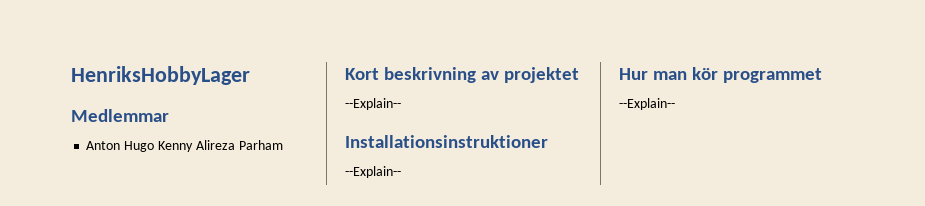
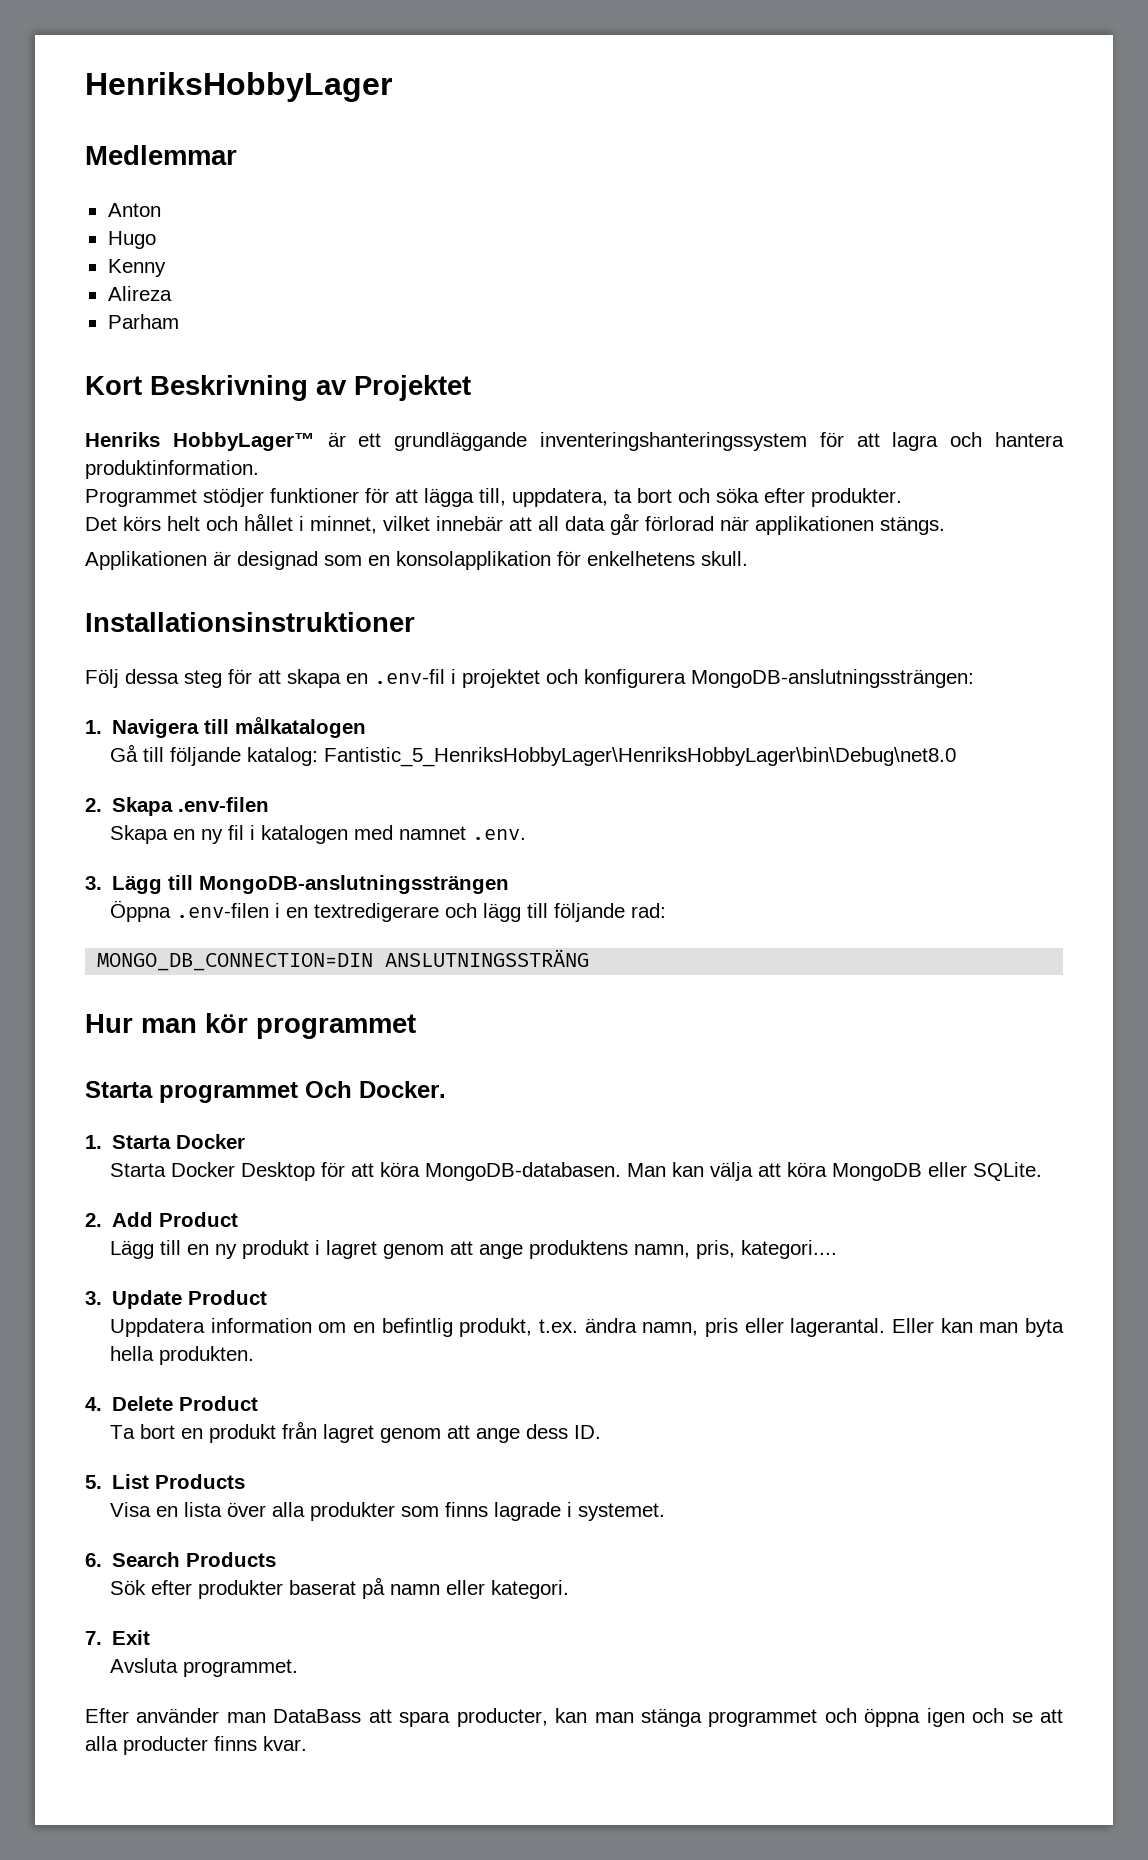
- Anton Hugo Kenny Alireza Parham
+ Anton
+ Hugo
+ Kenny
+ Alireza
+ Parham
- Kort beskrivning av projektet
- --Explain--
+ Kort Beskrivning av Projektet
+ Henriks HobbyLager™ är ett grundläggande inventeringshanteringssystem för att lagra och hantera produktinformation.
+ Programmet stödjer funktioner för att lägga till, uppdatera, ta bort och söka efter produkter.
+ Det körs helt och hållet i minnet, vilket innebär att all data går förlorad när applikationen stängs.
+ Applikationen är designad som en konsolapplikation för enkelhetens skull.
  Installationsinstruktioner
- --Explain--
+ Följ dessa steg för att skapa en .env-fil i projektet och konfigurera MongoDB-anslutningssträngen:
+ 1. Navigera till målkatalogen
+ Gå till följande katalog: Fantistic_5_HenriksHobbyLager\HenriksHobbyLager\bin\Debug\net8.0
+ 2. Skapa .env-filen
+ Skapa en ny fil i katalogen med namnet .env.
+ 3. Lägg till MongoDB-anslutningssträngen
+ Öppna .env-filen i en textredigerare och lägg till följande rad:
+ MONGO_DB_CONNECTION=DIN ANSLUTNINGSSTRÄNG
  Hur man kör programmet
- --Explain--
+ Starta programmet Och Docker.
+ 1. Starta Docker
+ Starta Docker Desktop för att köra MongoDB-databasen. Man kan välja att köra MongoDB eller SQLite.
+ 2. Add Product
+ Lägg till en ny produkt i lagret genom att ange produktens namn, pris, kategori....
+ 3. Update Product
+ Uppdatera information om en befintlig produkt, t.ex. ändra namn, pris eller lagerantal. Eller kan man byta hella produkten.
+ 4. Delete Product
+ Ta bort en produkt från lagret genom att ange dess ID.
+ 5. List Products
+ Visa en lista över alla produkter som finns lagrade i systemet.
+ 6. Search Products
+ Sök efter produkter baserat på namn eller kategori.
+ 7. Exit
+ Avsluta programmet.
+ Efter använder man DataBass att spara producter, kan man stänga programmet och öppna igen och se att alla producter finns kvar.

